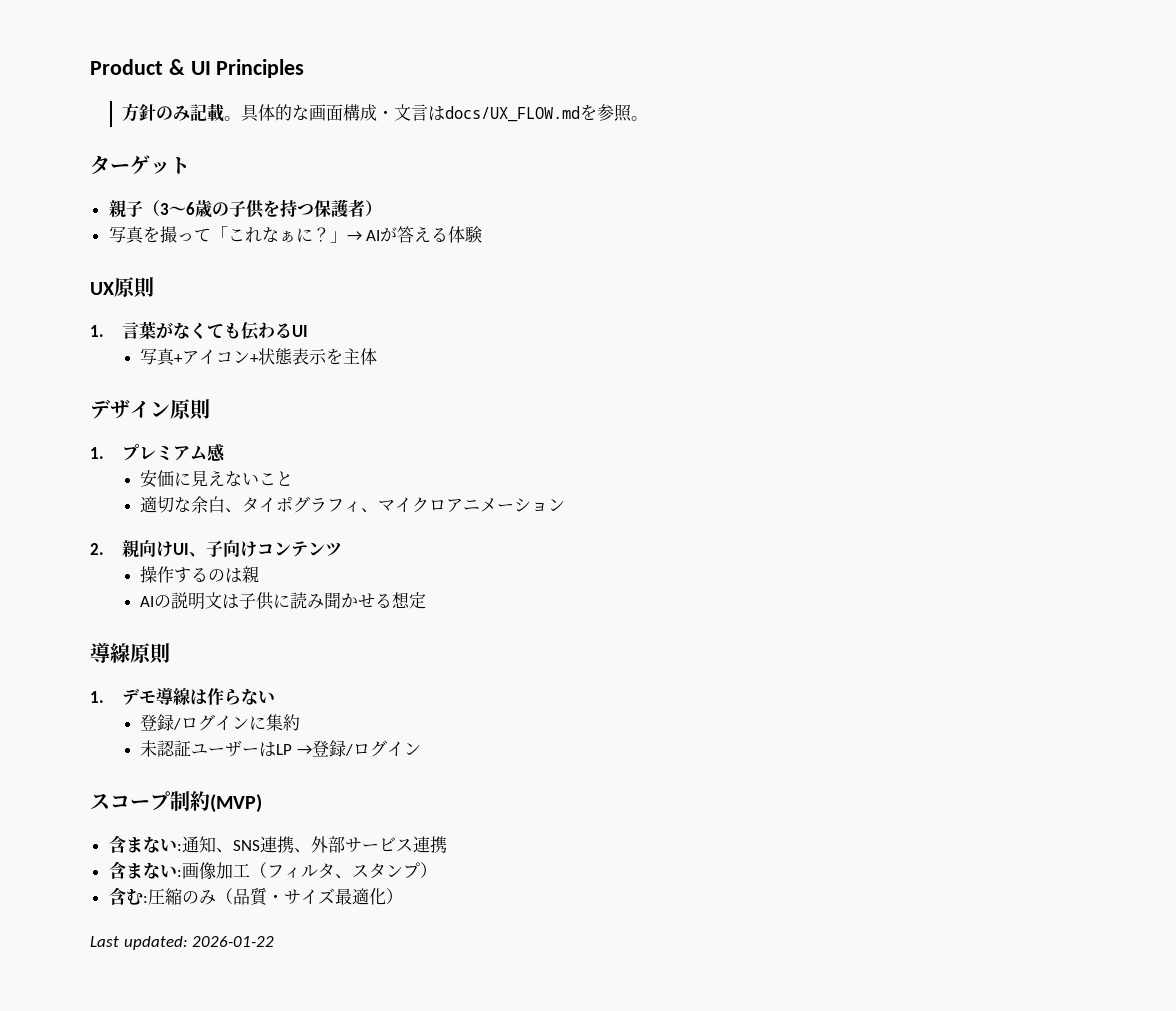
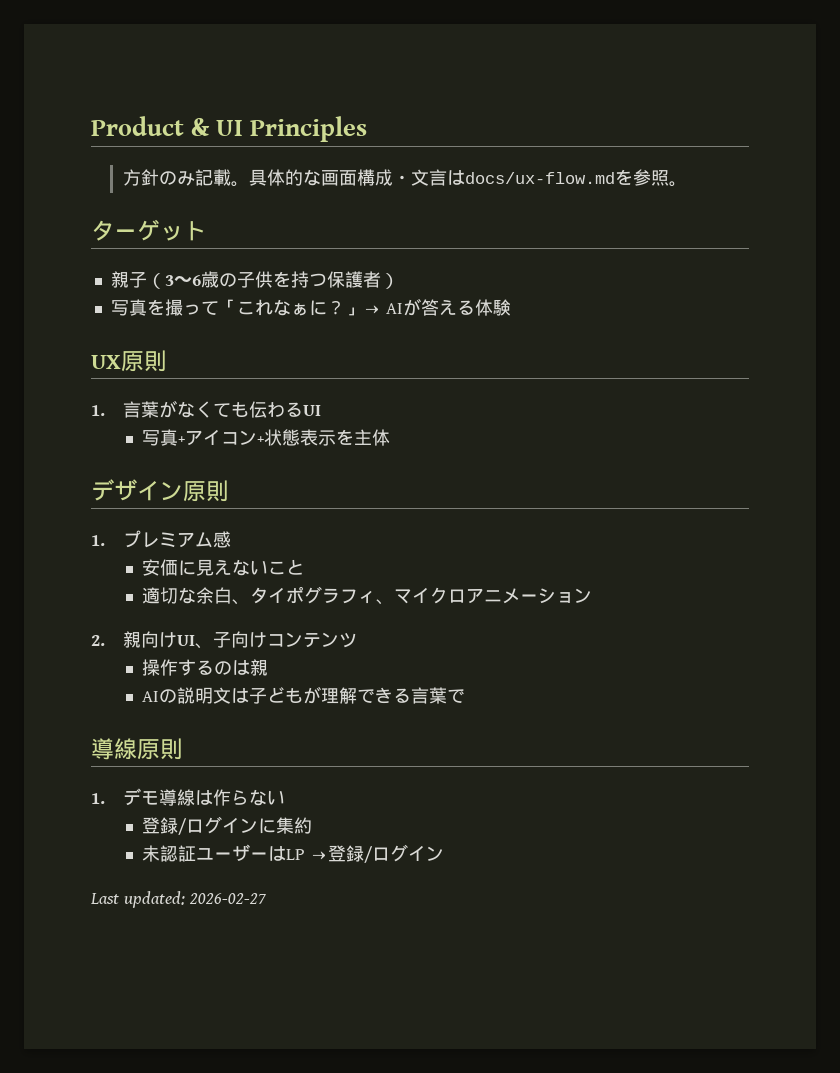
- 具体的な画面構成・文言はdocs/UX_FLOW.mdを参照。
+ 具体的な画面構成・文言はdocs/ux-flow.mdを参照。
- AIの説明文は子供に読み聞かせる想定
+ AIの説明文は子どもが理解できる言葉で
- スコープ制約(MVP)
- 含まない:通知、SNS連携、外部サービス連携
- 含まない:画像加工（フィルタ、スタンプ）
- 含む:圧縮のみ（品質・サイズ最適化）
- Last updated: 2026-01-22
+ Last updated: 2026-02-27

